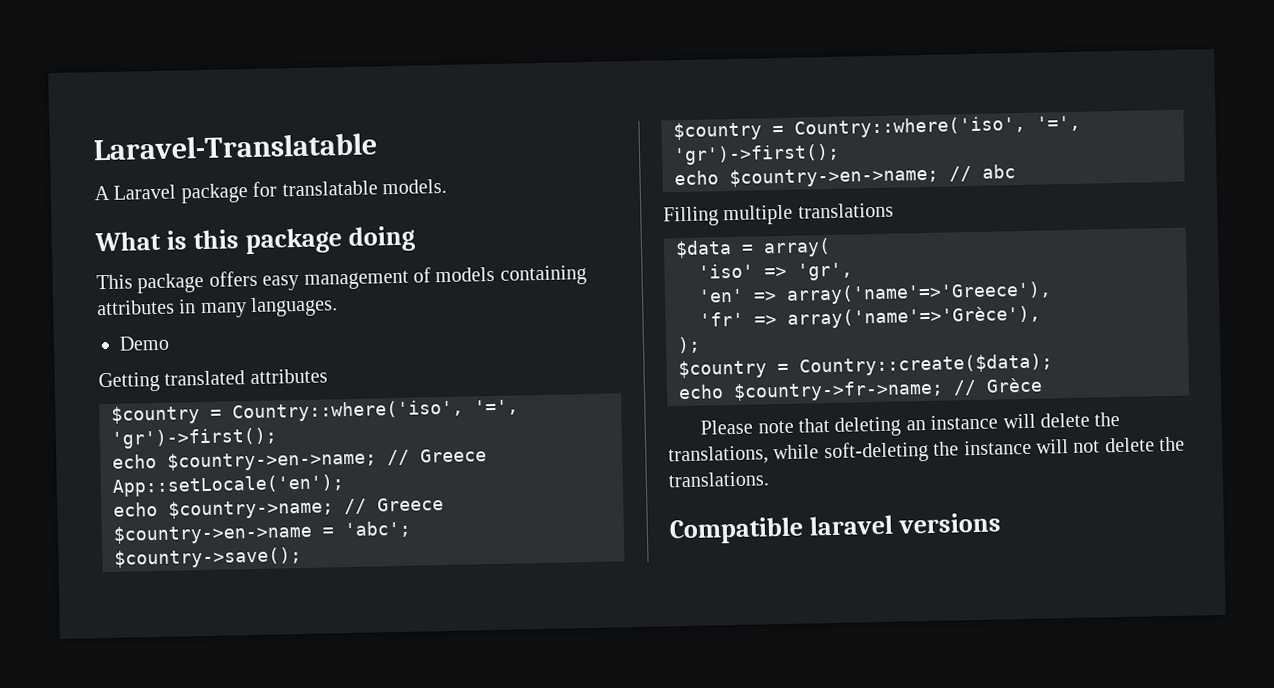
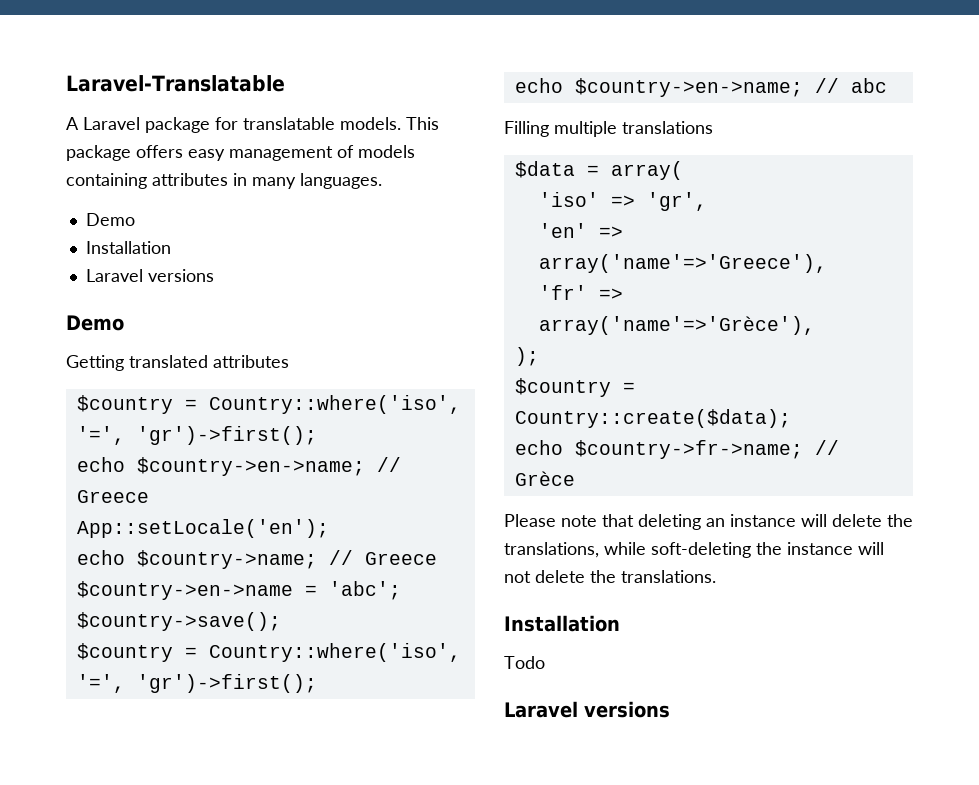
- A Laravel package for translatable models.
- What is this package doing
- This package offers easy management of models containing attributes in many languages.
+ A Laravel package for translatable models. This package offers easy management of models containing attributes in many languages.
+ Demo
+ Installation
+ Laravel versions
  Please note that deleting an instance will delete the translations, while soft-deleting the instance will not delete the translations.
- Compatible laravel versions
+ Installation
+ Todo
+ Laravel versions

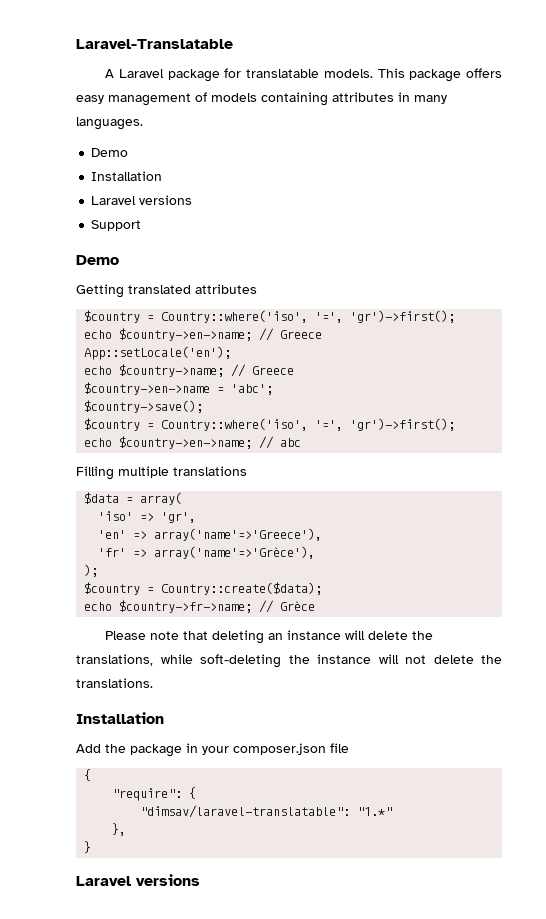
+ Support
- Todo
+ Add the package in your composer.json file
+ {
+ "require": {
+ "dimsav/laravel-translatable": "1.*"
+ },
+ }

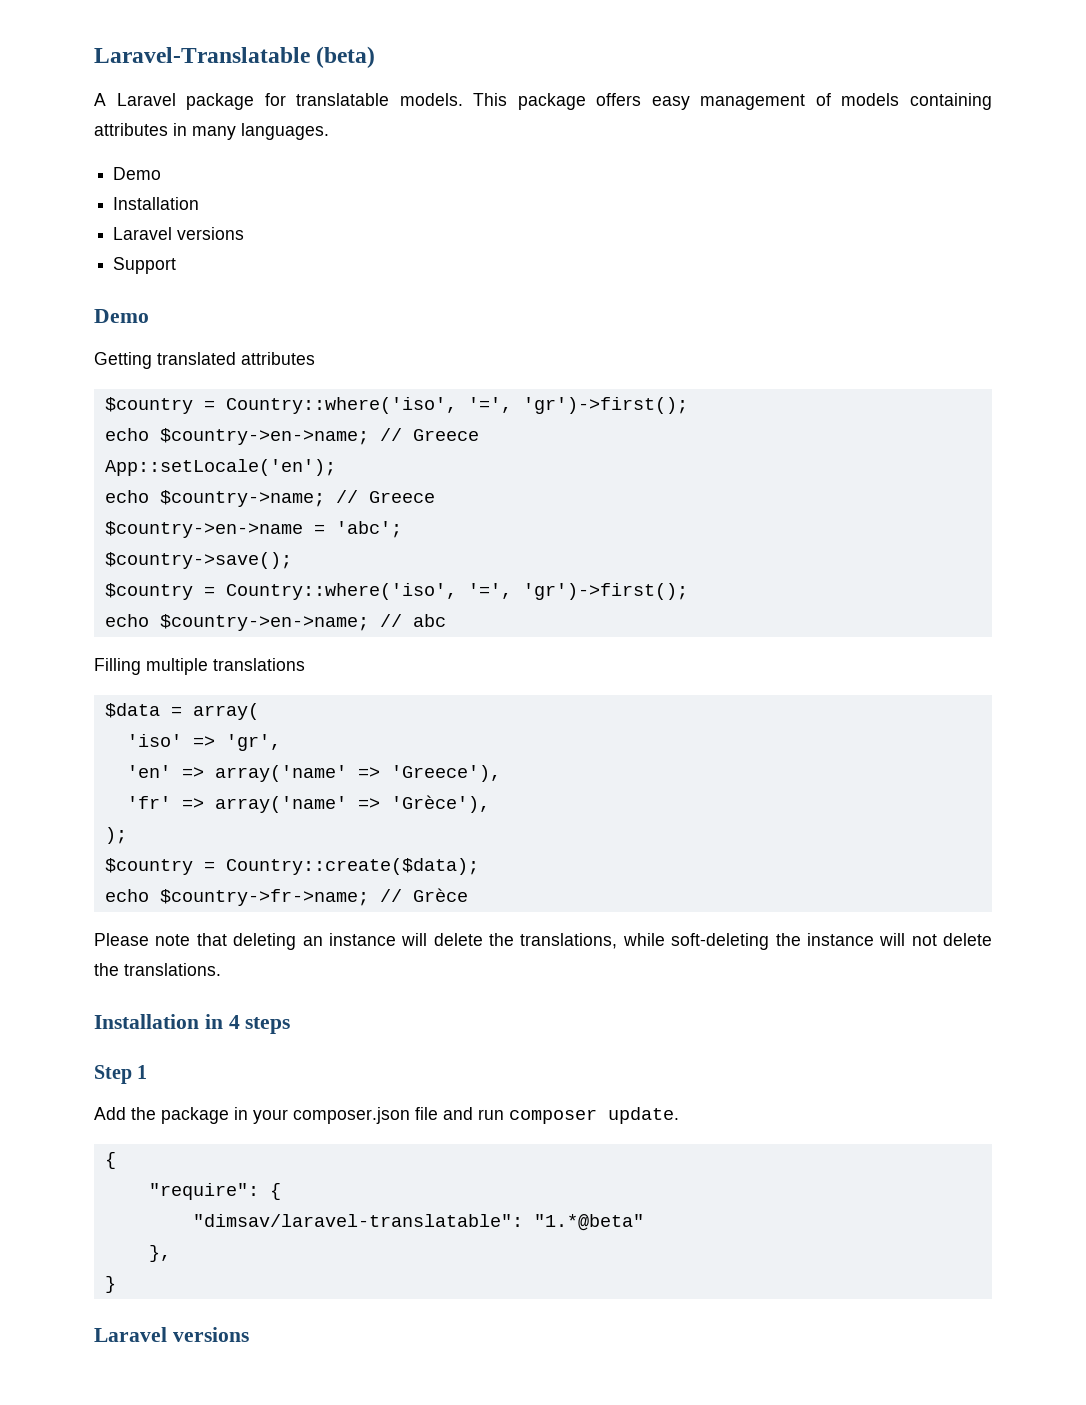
- Laravel-Translatable
+ Laravel-Translatable (beta)
- 'en' => array('name'=>'Greece'),
+ 'en' => array('name' => 'Greece'),
- 'fr' => array('name'=>'Grèce'),
+ 'fr' => array('name' => 'Grèce'),
  Please note that deleting an instance will delete the translations, while soft-deleting the instance will not delete the translations.
- Installation
+ Installation in 4 steps
+ Step 1
- Add the package in your composer.json file
+ Add the package in your composer.json file and run composer update.
- "dimsav/laravel-translatable": "1.*"
+ "dimsav/laravel-translatable": "1.*@beta"

